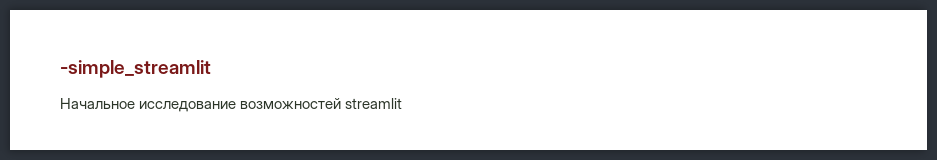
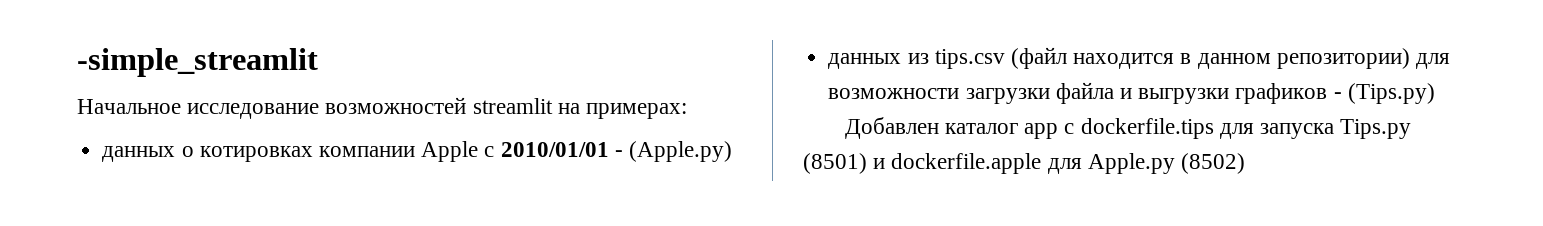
- Начальное исследование возможностей streamlit
+ Начальное исследование возможностей streamlit на примерах:
+ данных о котировках компании Apple с 2010/01/01 - (Apple.py)
+ данных из tips.csv (файл находится в данном репозитории) для возможности загрузки файла и выгрузки графиков - (Tips.py)
+ Добавлен каталог app с dockerfile.tips для запуска Tips.py (8501) и dockerfile.apple для Apple.py (8502)

